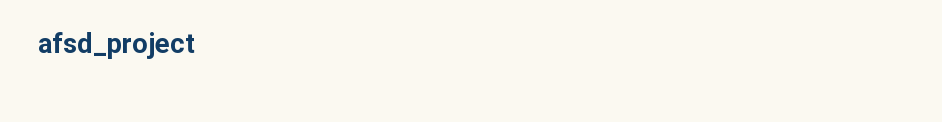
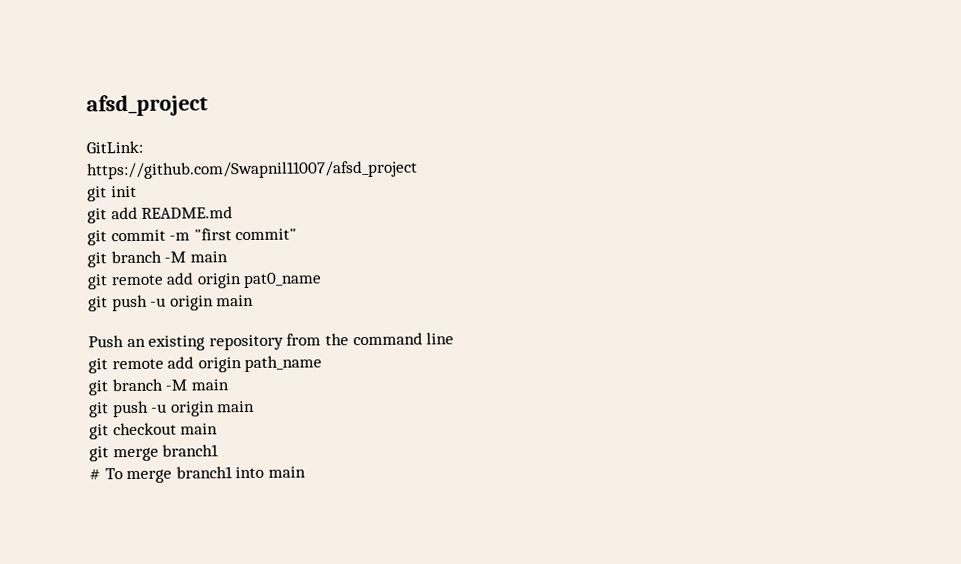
+ GitLink:
+ https://github.com/Swapnil11007/afsd_project
+ git init
+ git add README.md
+ git commit -m "first commit"
+ git branch -M main
+ git remote add origin pat0_name
+ git push -u origin main
+ Push an existing repository from the command line
+ git remote add origin path_name
+ git branch -M main
+ git push -u origin main
+ git checkout main
+ git merge branch1
+ # To merge branch1 into main

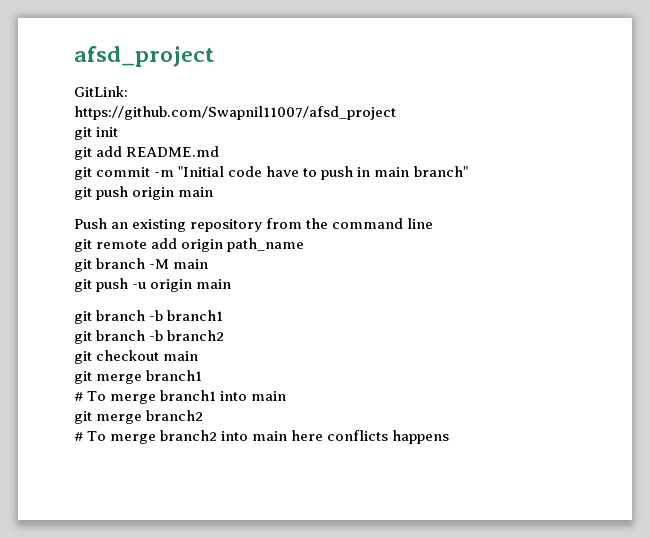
- git commit -m "first commit"
- git branch -M main
- git remote add origin pat0_name
- git push -u origin main
+ git commit -m "Initial code have to push in main branch"
+ git push origin main
+ git branch -b branch1
+ git branch -b branch2
+ git merge branch2
+ # To merge branch2 into main here conflicts happens

